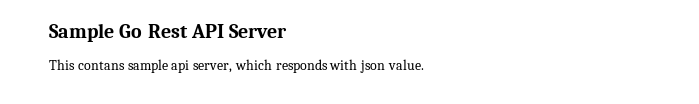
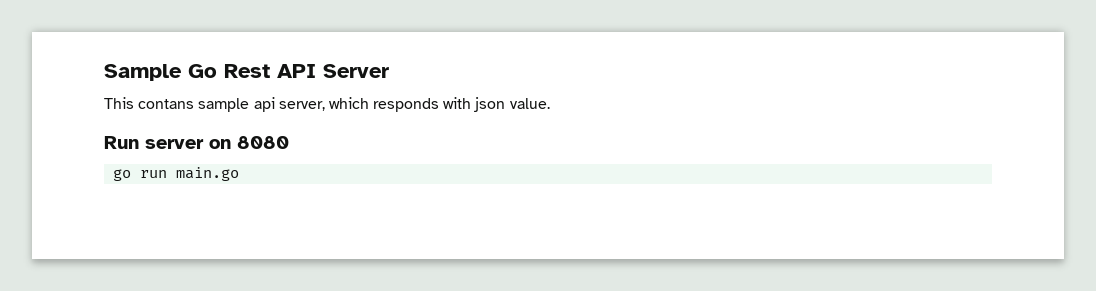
+ Run server on 8080
+ go run main.go

